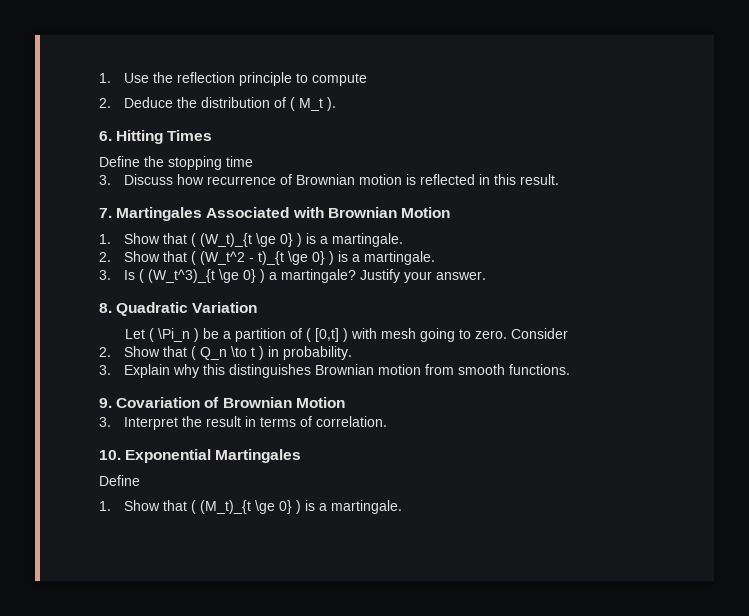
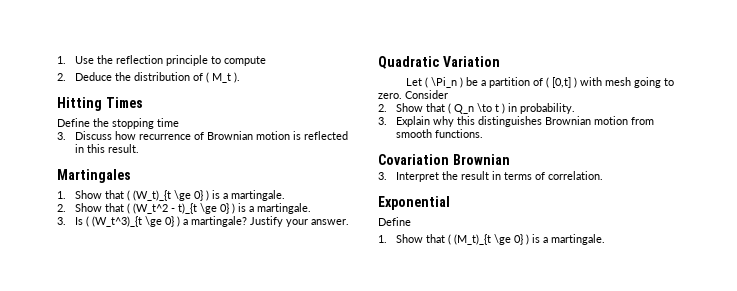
- 6. Hitting Times
+ Hitting Times
- 7. Martingales Associated with Brownian Motion
+ Martingales
- 8. Quadratic Variation
+ Quadratic Variation
- 9. Covariation of Brownian Motion
+ Covariation Brownian
- 10. Exponential Martingales
+ Exponential

